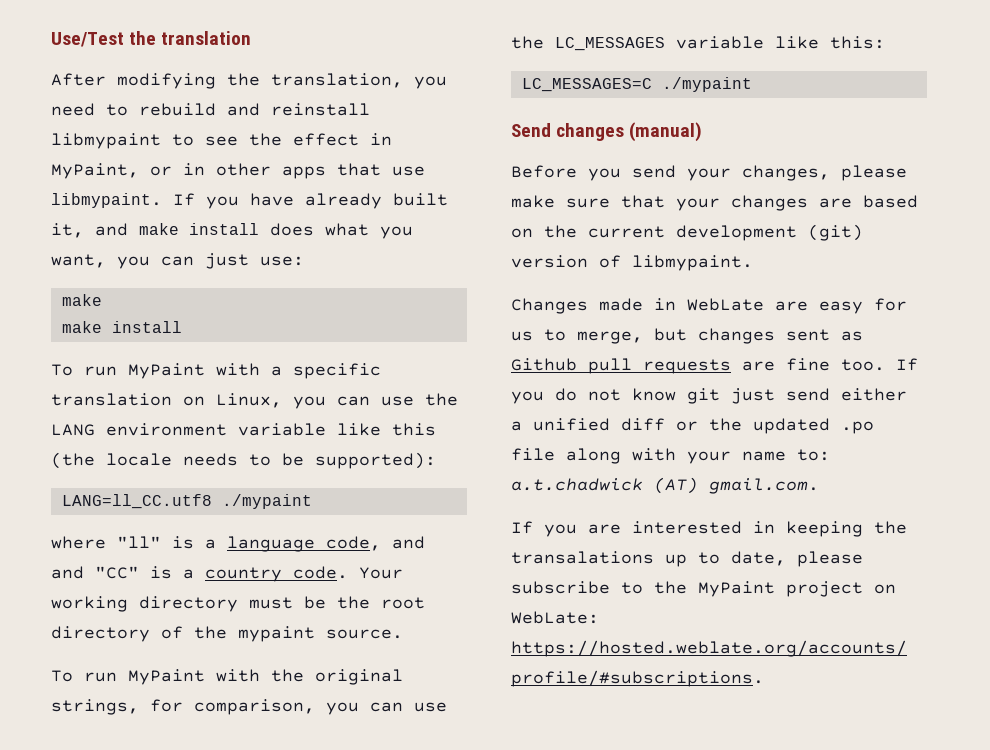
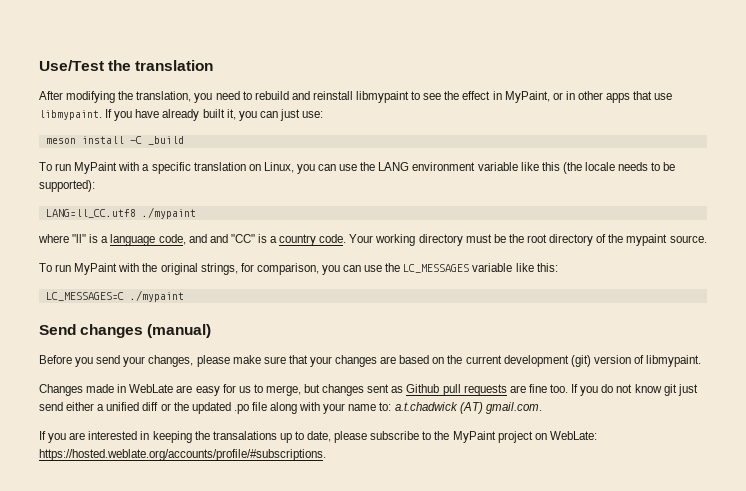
- If you have already built it, and make install does what you want, you can just use:
- make
- make install
+ If you have already built it, you can just use:
+ meson install -C _build

